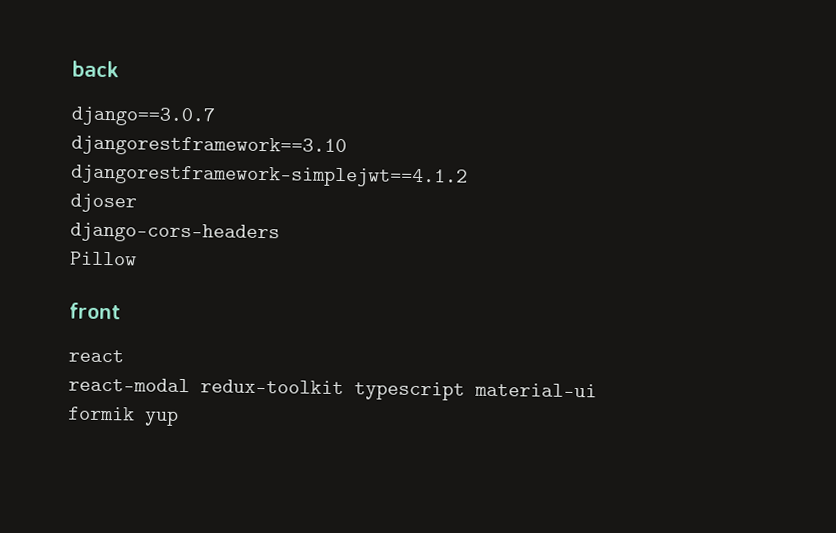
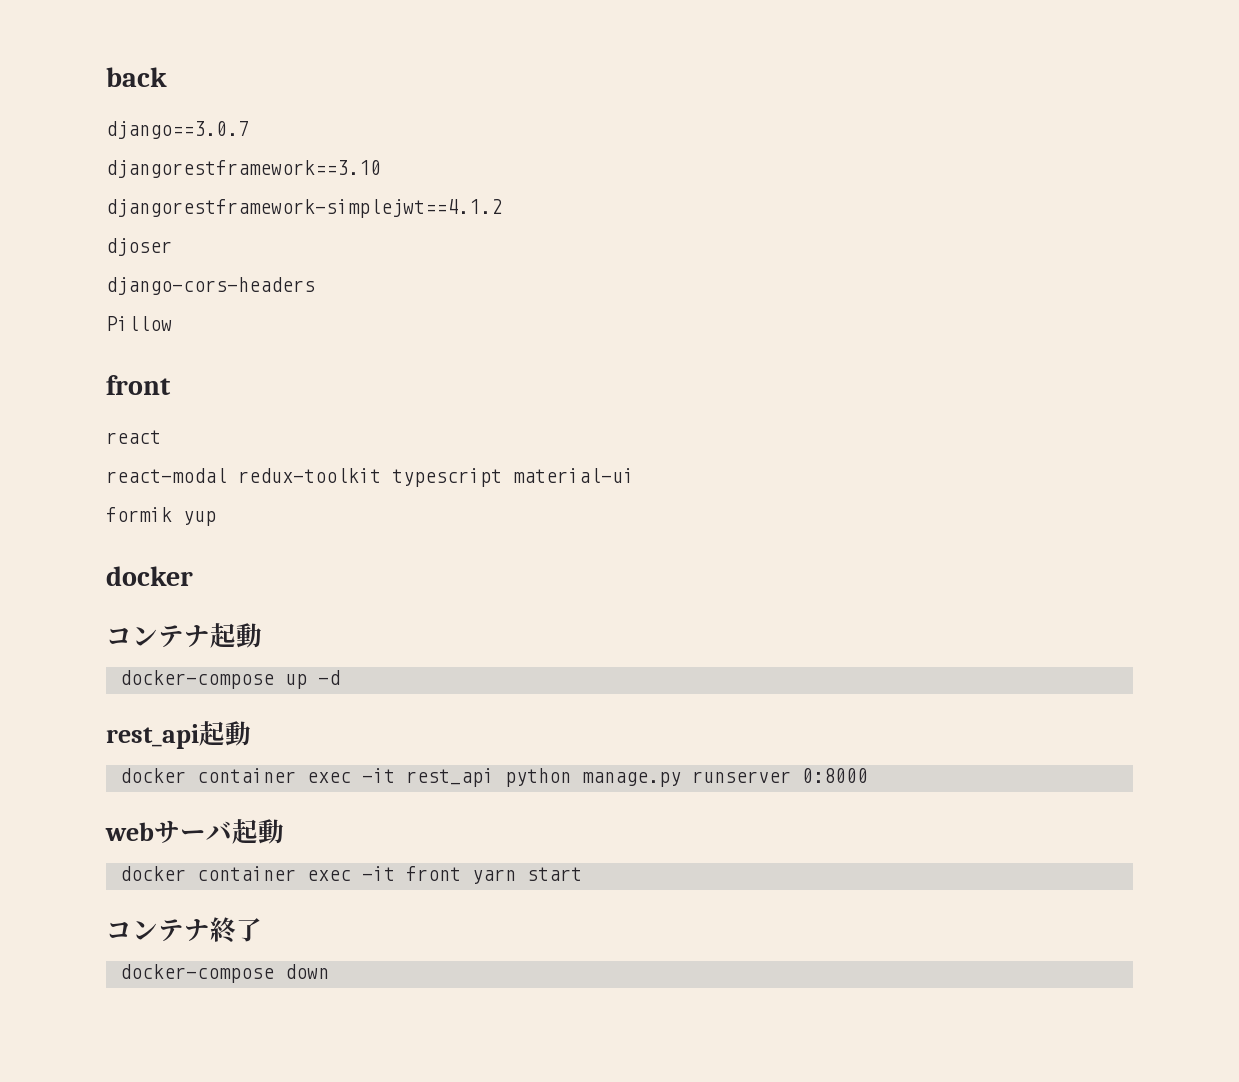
  formik yup
+ docker
+ コンテナ起動
+ docker-compose up -d
+ rest_api起動
+ docker container exec -it rest_api python manage.py runserver 0:8000
+ webサーバ起動
+ docker container exec -it front yarn start
+ コンテナ終了
+ docker-compose down

